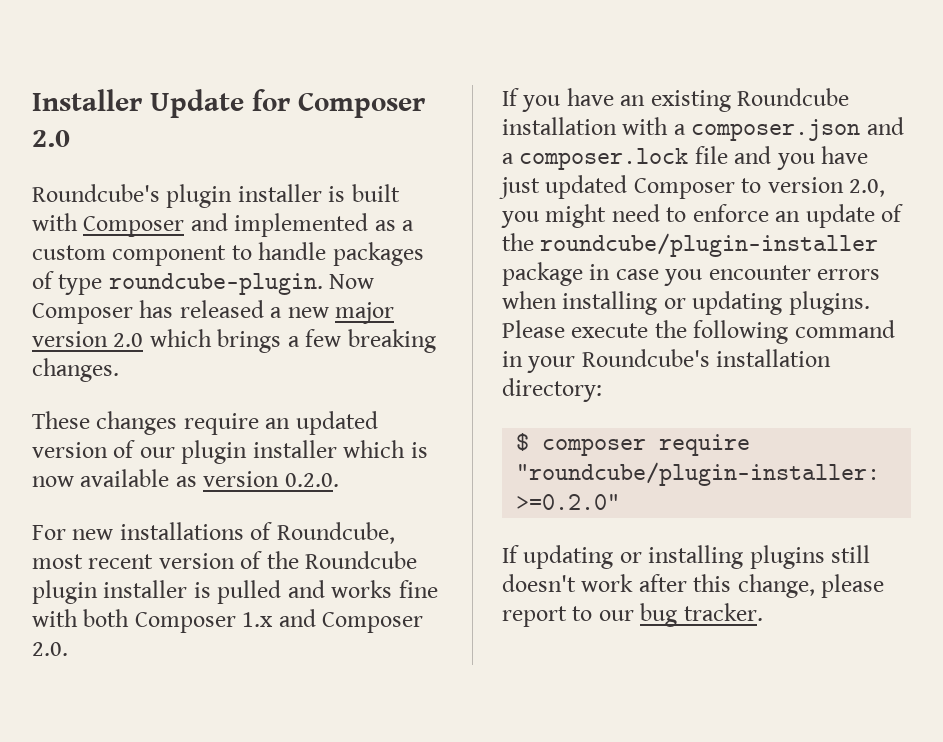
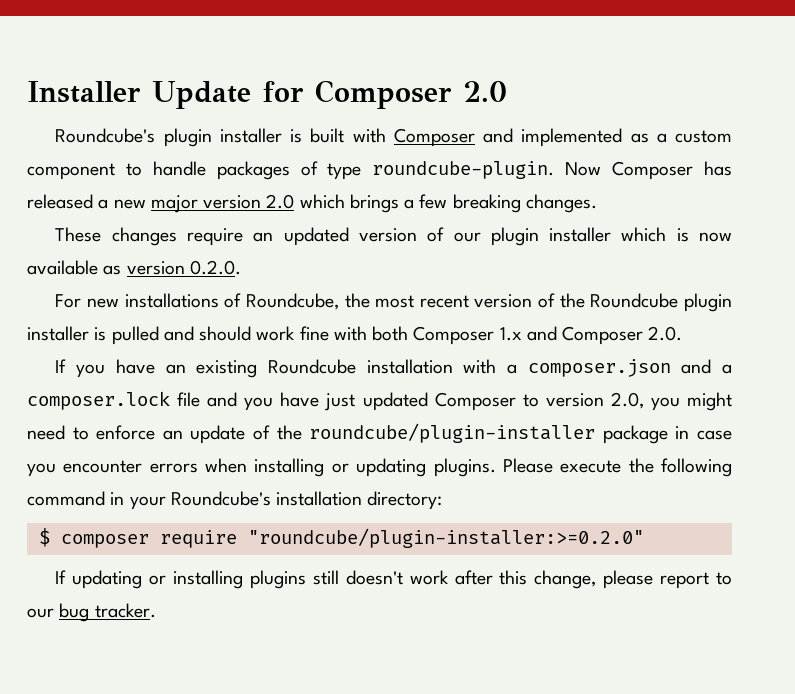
- For new installations of Roundcube, most recent version of the Roundcube plugin installer is pulled and works fine with both Composer 1.x and Composer 2.0.
+ For new installations of Roundcube, the most recent version of the Roundcube plugin installer is pulled and should work fine with both Composer 1.x and Composer 2.0.

